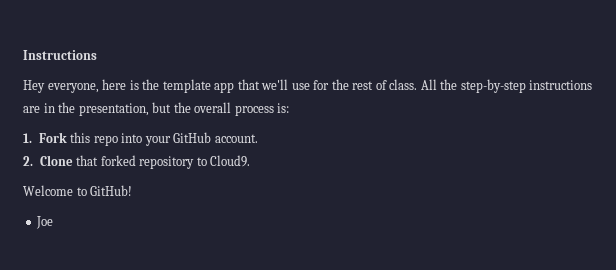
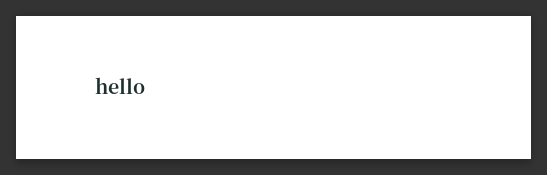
- Instructions
- Hey everyone, here is the template app that we'll use for the rest of class. All the step-by-step instructions are in the presentation, but the overall process is:
- 1. Fork this repo into your GitHub account.
- 2. Clone that forked repository to Cloud9.
- Welcome to GitHub!
- Joe
+ hello

